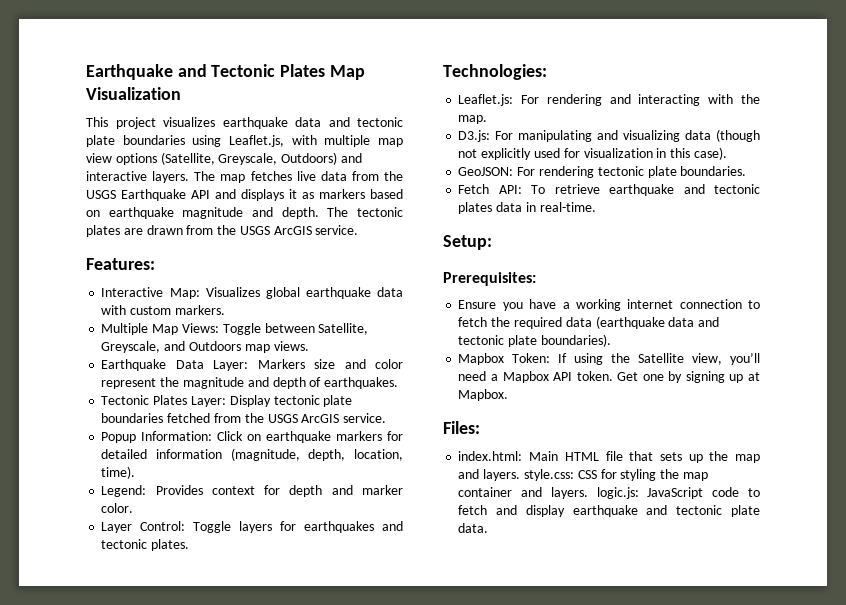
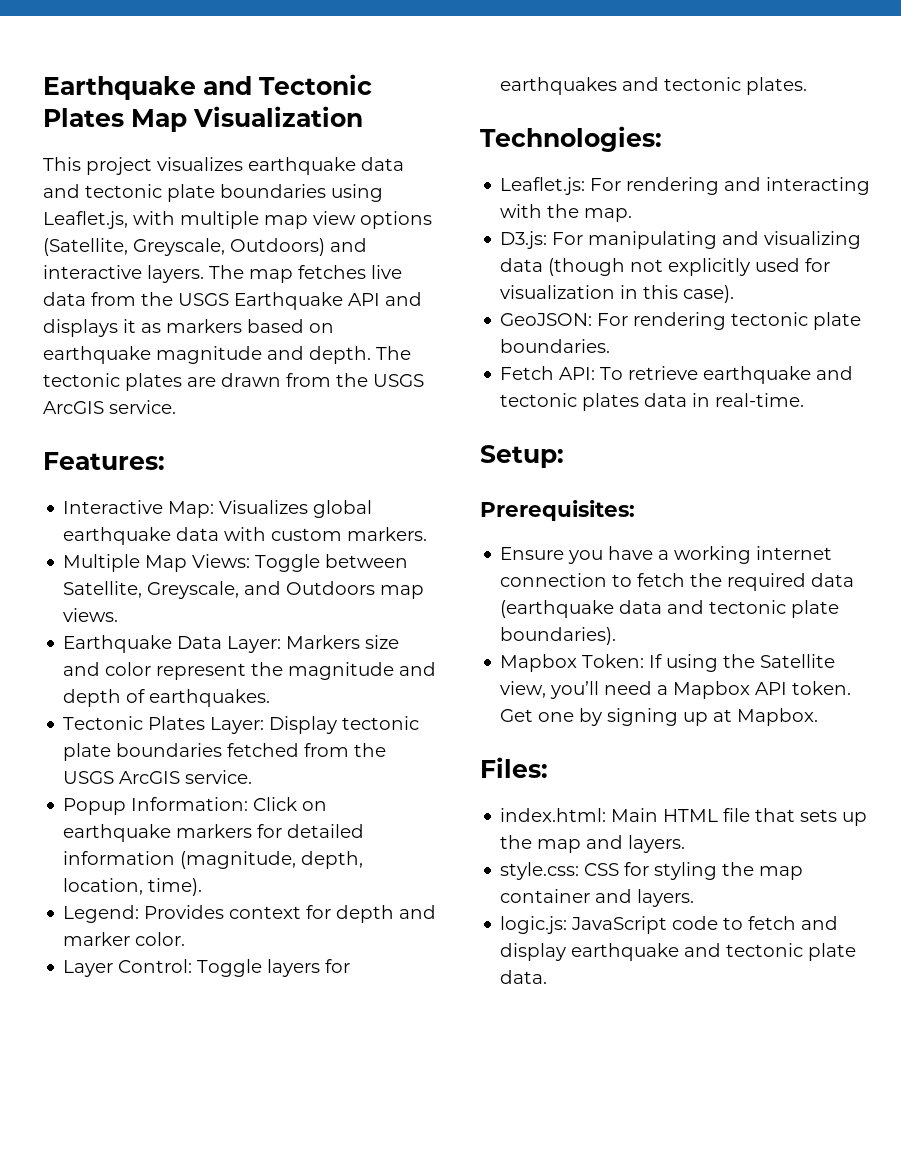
- index.html: Main HTML file that sets up the map and layers. style.css: CSS for styling the map container and layers. logic.js: JavaScript code to fetch and display earthquake and tectonic plate data.
+ index.html: Main HTML file that sets up the map and layers.
+ style.css: CSS for styling the map container and layers.
+ logic.js: JavaScript code to fetch and display earthquake and tectonic plate data.

